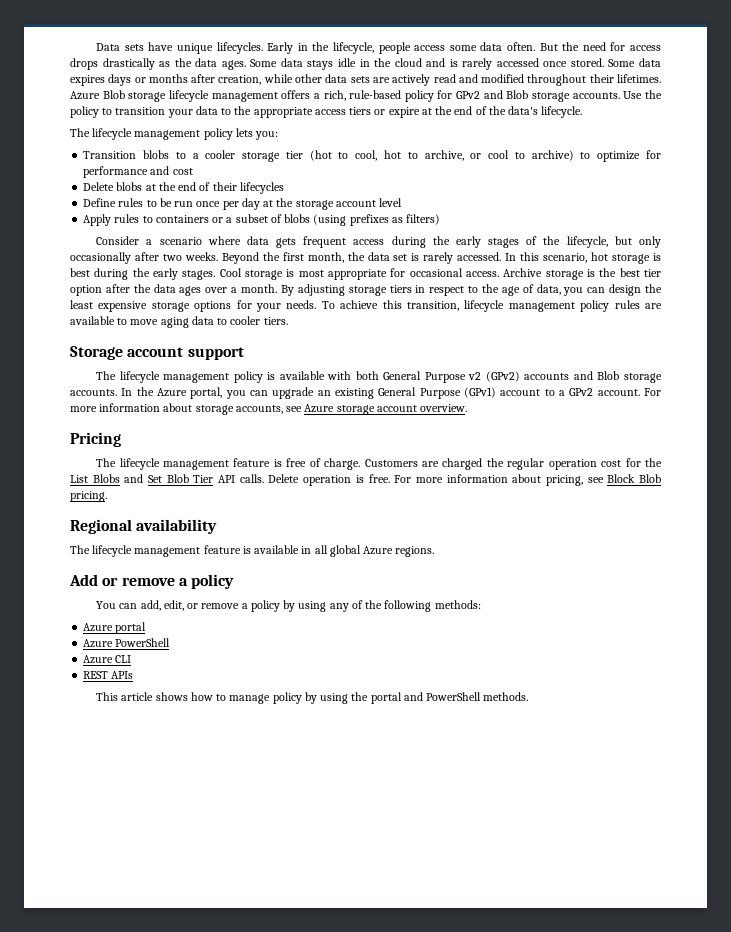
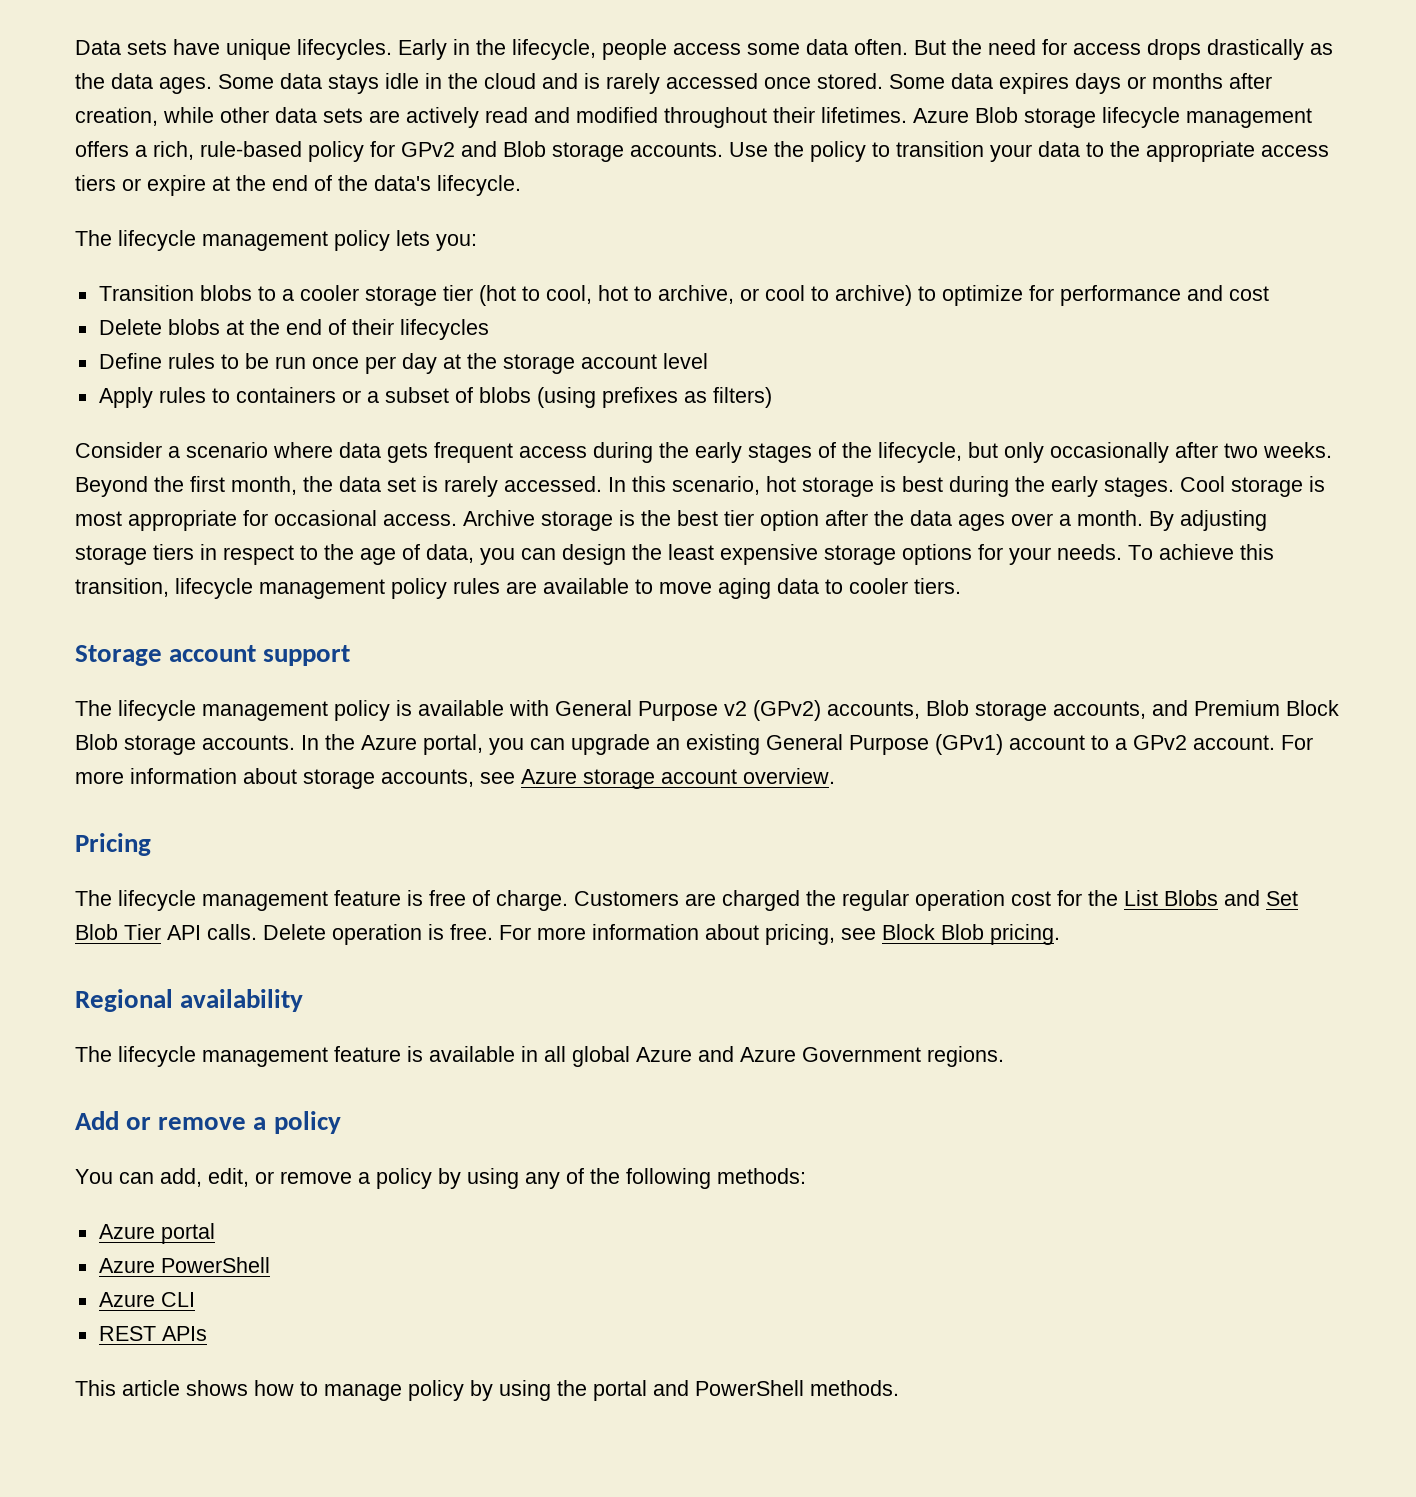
- The lifecycle management policy is available with both General Purpose v2 (GPv2) accounts and Blob storage accounts.
+ The lifecycle management policy is available with General Purpose v2 (GPv2) accounts, Blob storage accounts, and Premium Block Blob storage accounts.
- The lifecycle management feature is available in all global Azure regions.
+ The lifecycle management feature is available in all global Azure and Azure Government regions.

